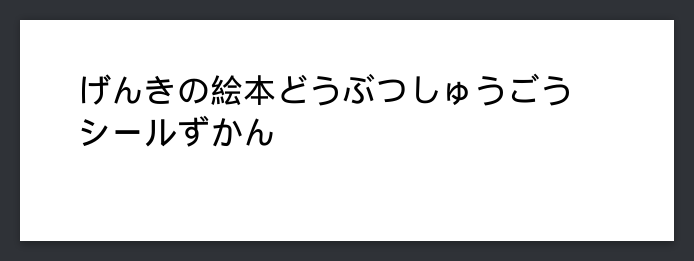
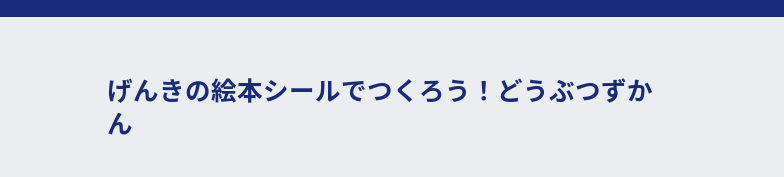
- げんきの絵本どうぶつしゅうごうシールずかん
+ げんきの絵本シールでつくろう！どうぶつずかん

